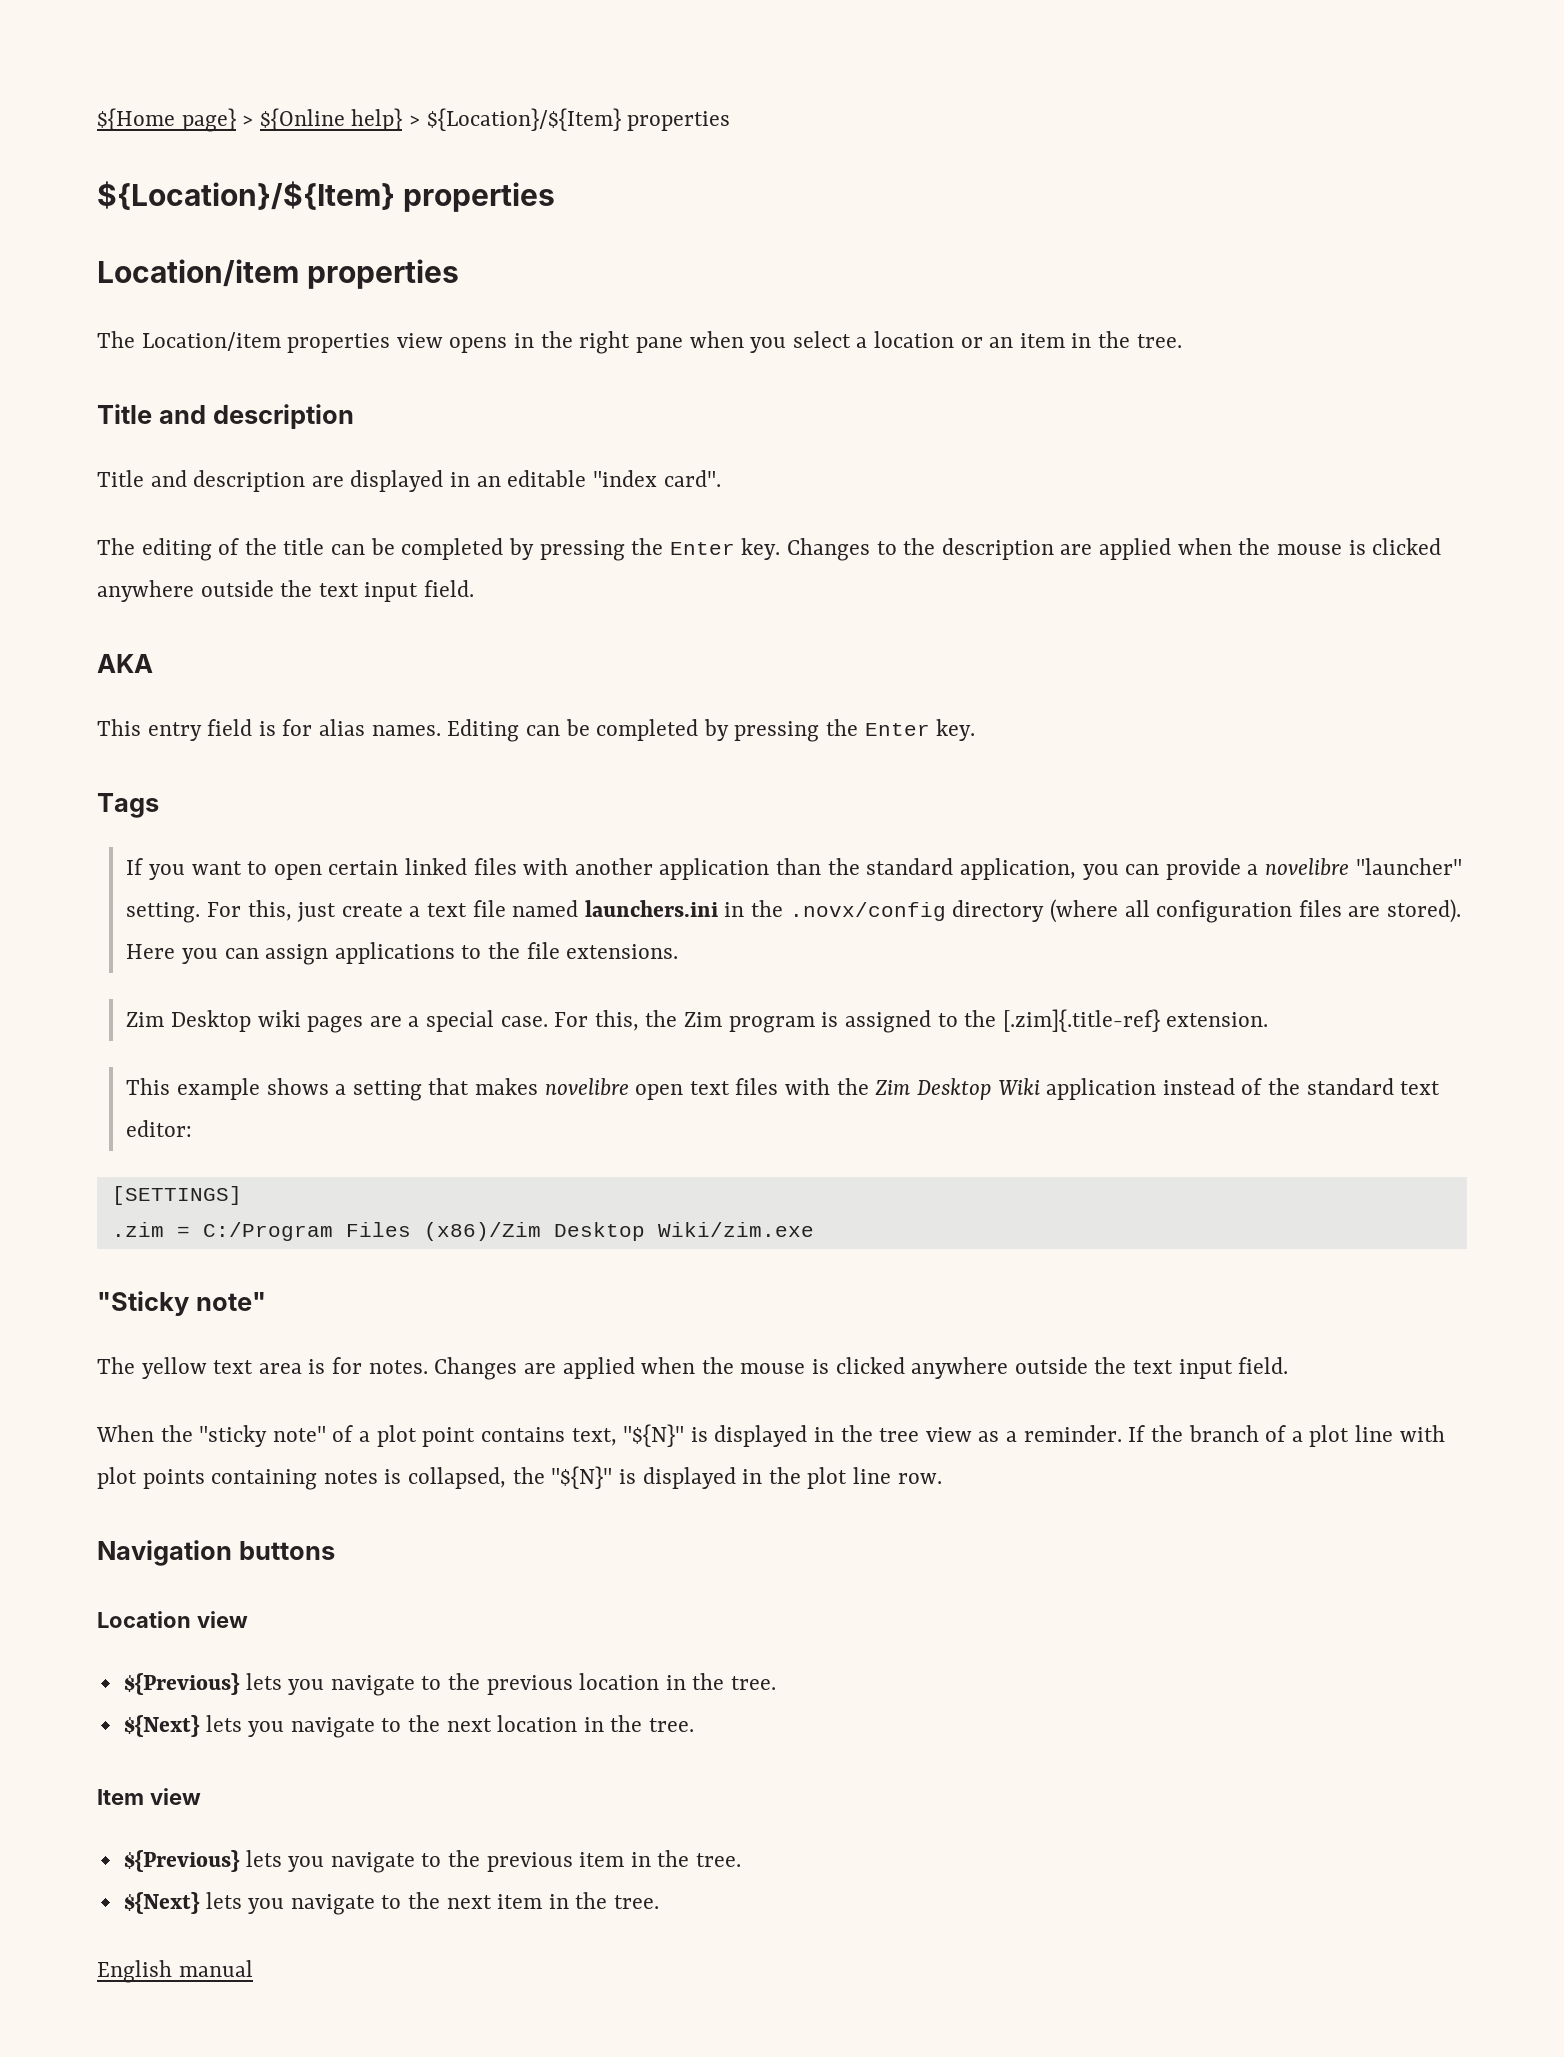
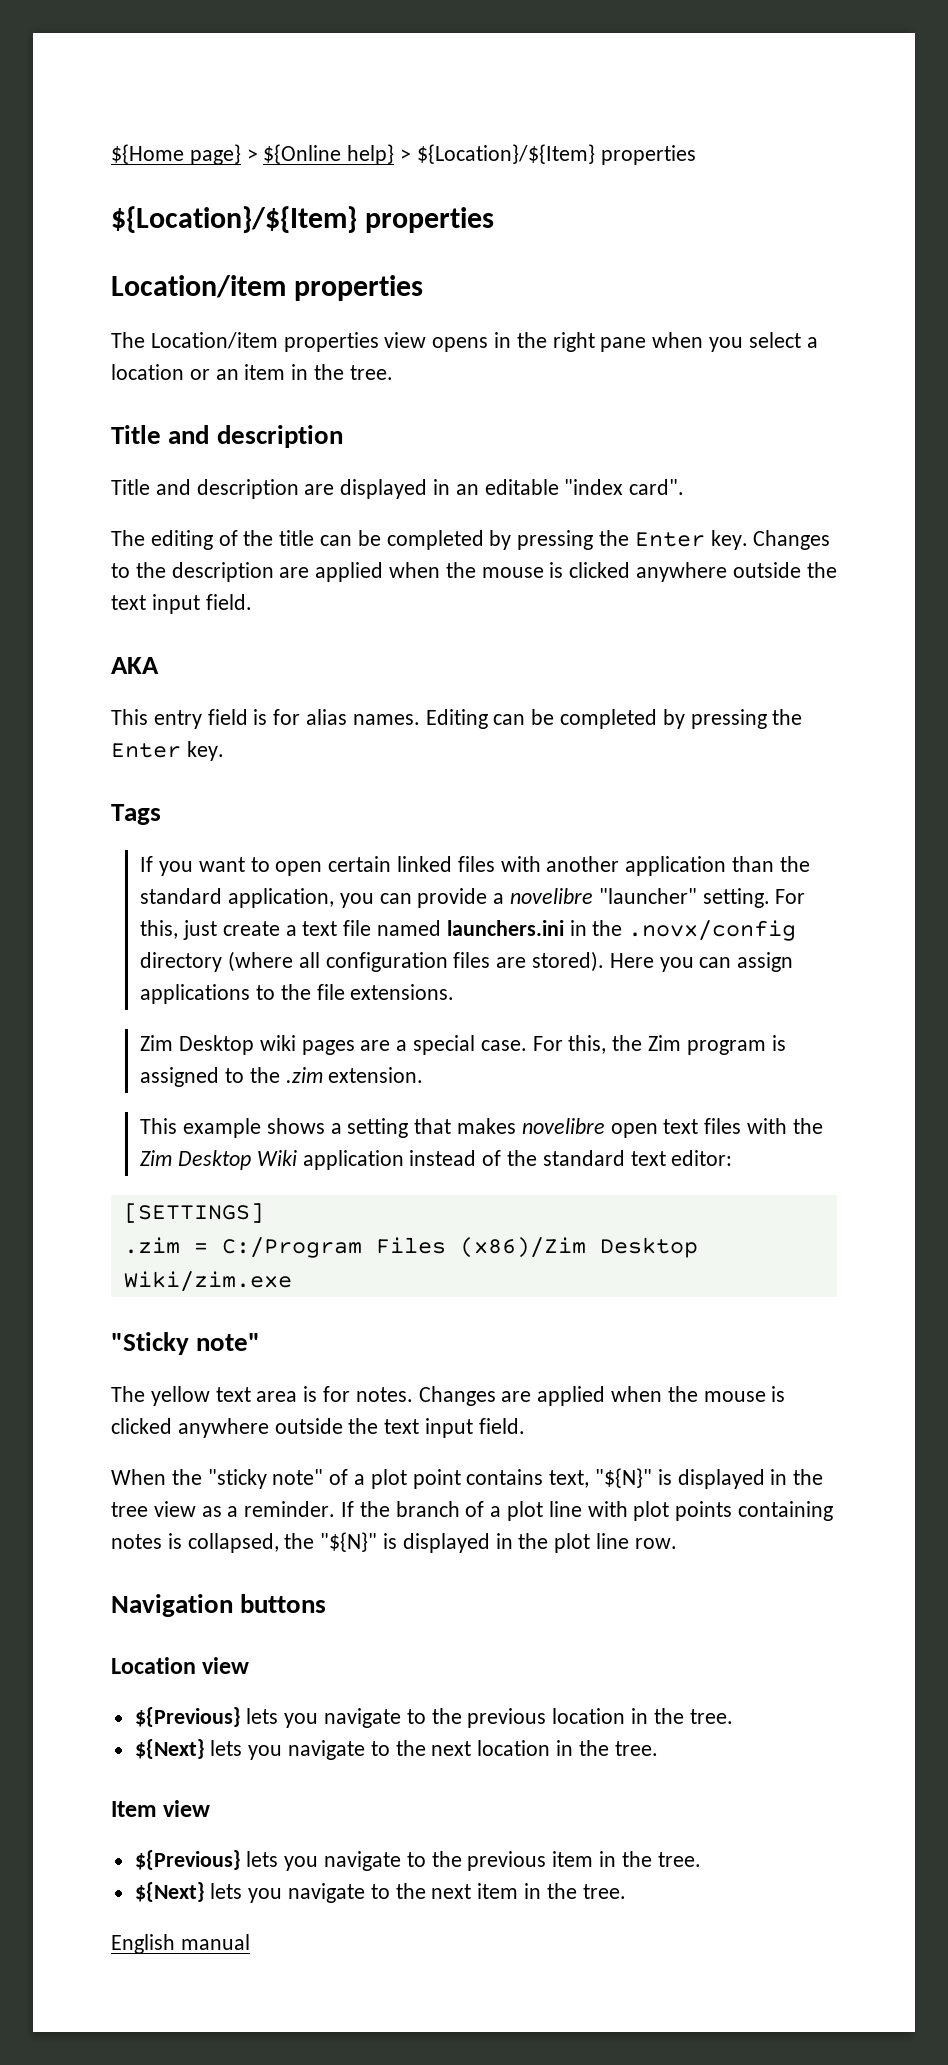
- For this, the Zim program is assigned to the [.zim]{.title-ref} extension.
+ For this, the Zim program is assigned to the .zim extension.

